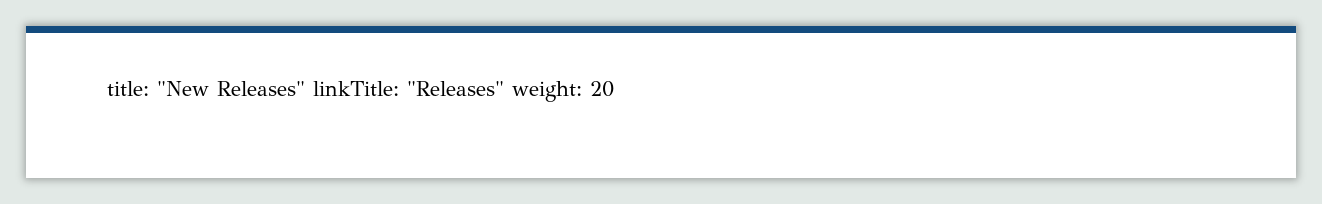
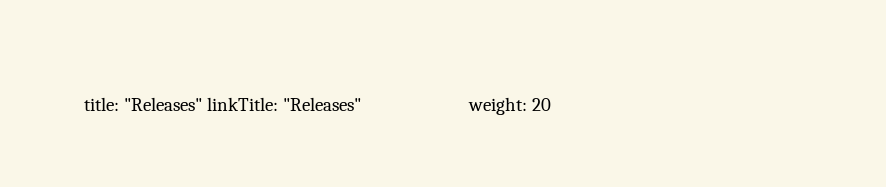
- title: "New Releases" linkTitle: "Releases" weight: 20
+ title: "Releases" linkTitle: "Releases" weight: 20

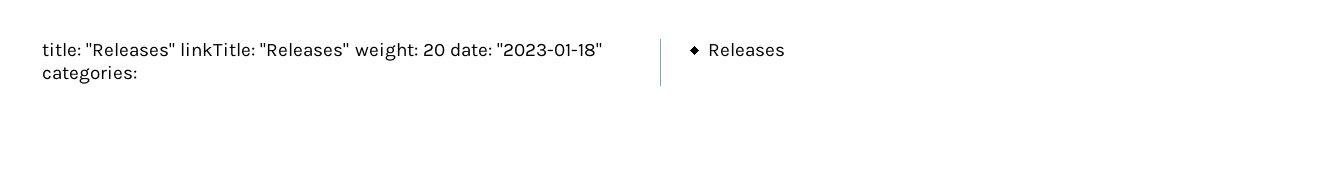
- title: "Releases" linkTitle: "Releases" weight: 20
+ title: "Releases" linkTitle: "Releases" weight: 20 date: "2023-01-18" categories:
+ Releases

